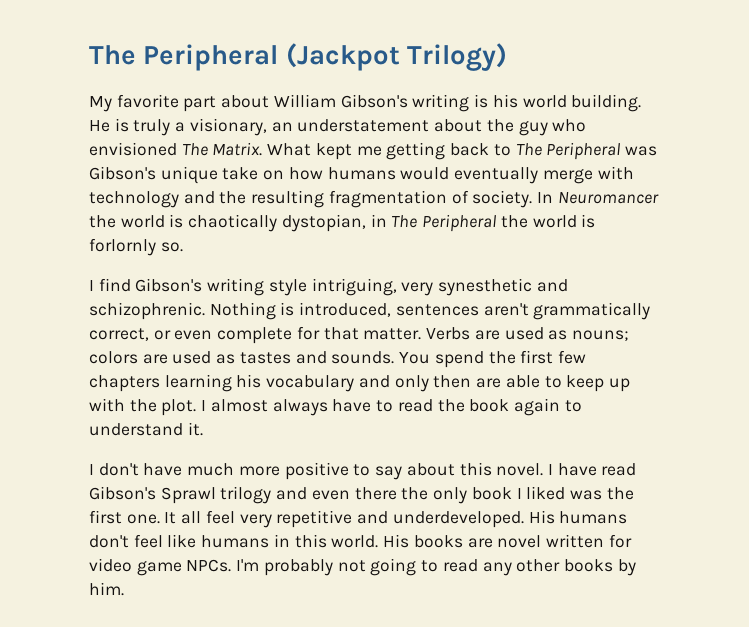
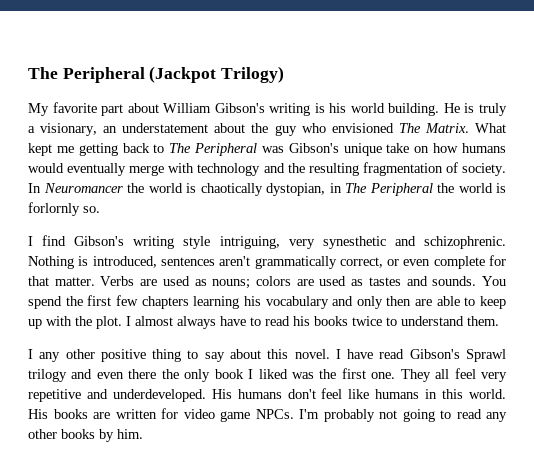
- I almost always have to read the book again to understand it.
- I don't have much more positive to say about this novel.
+ I almost always have to read his books twice to understand them.
+ I any other positive thing to say about this novel.
- It all feel very repetitive and underdeveloped.
+ They all feel very repetitive and underdeveloped.
- His books are novel written for video game NPCs.
+ His books are written for video game NPCs.

